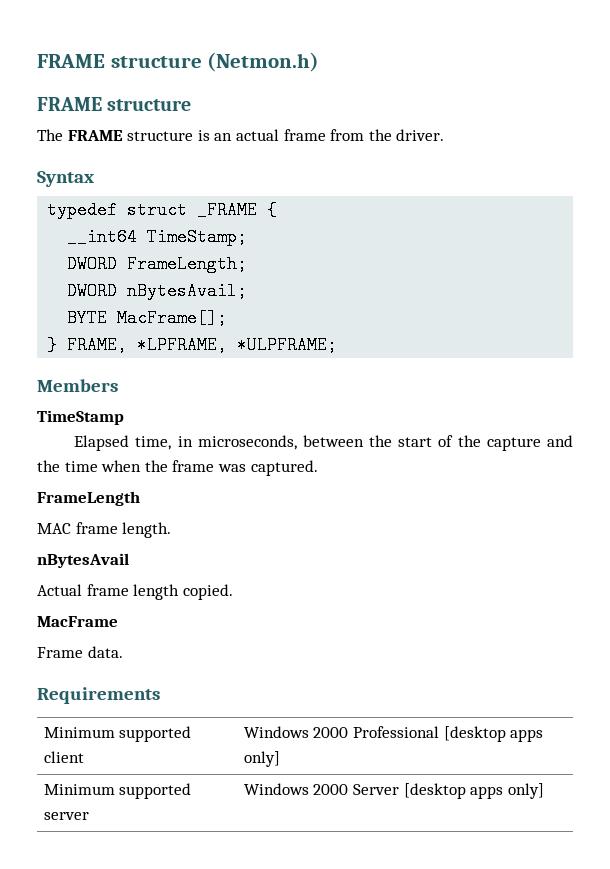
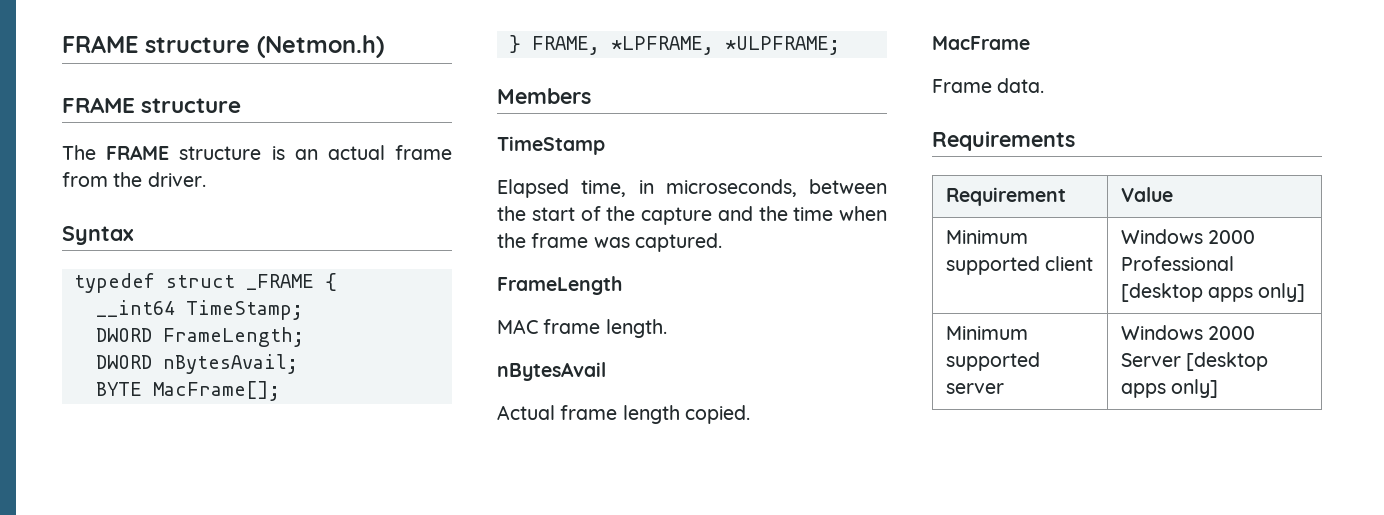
+ Requirement | Value

